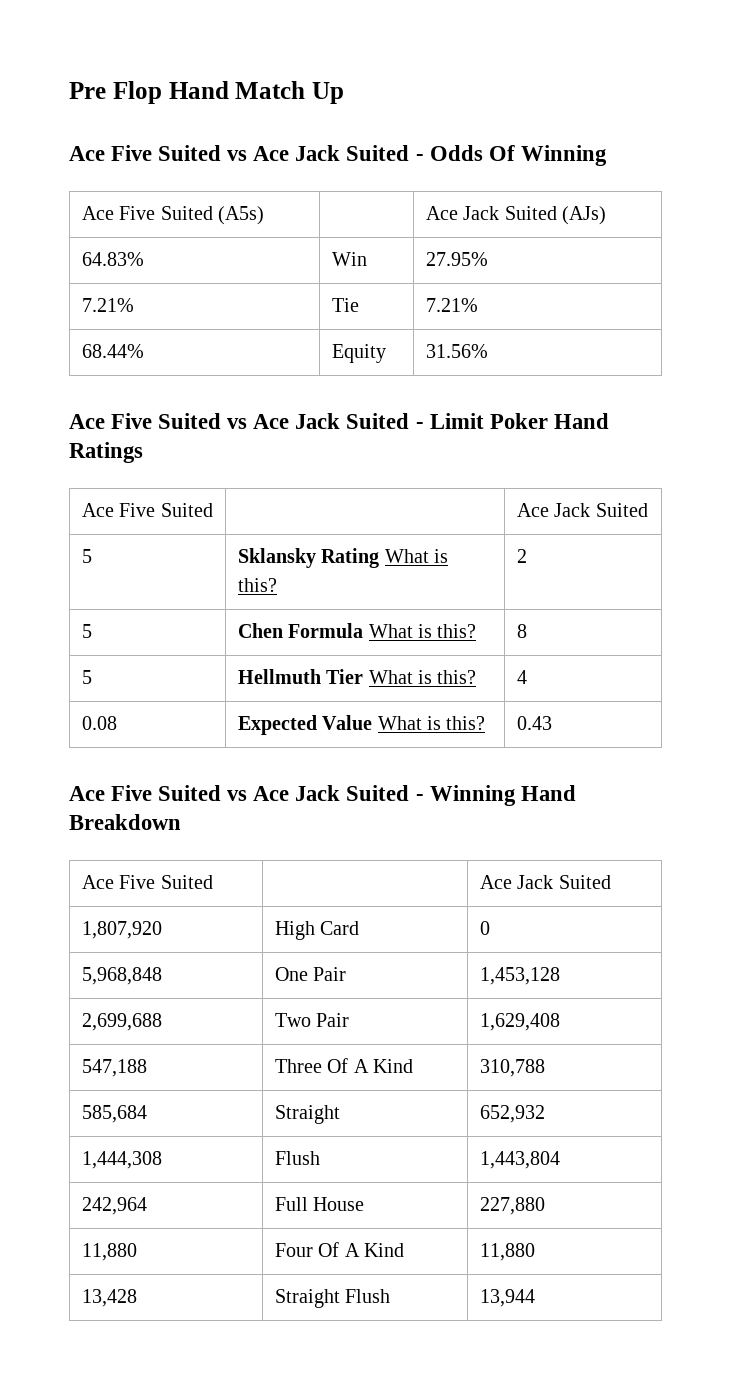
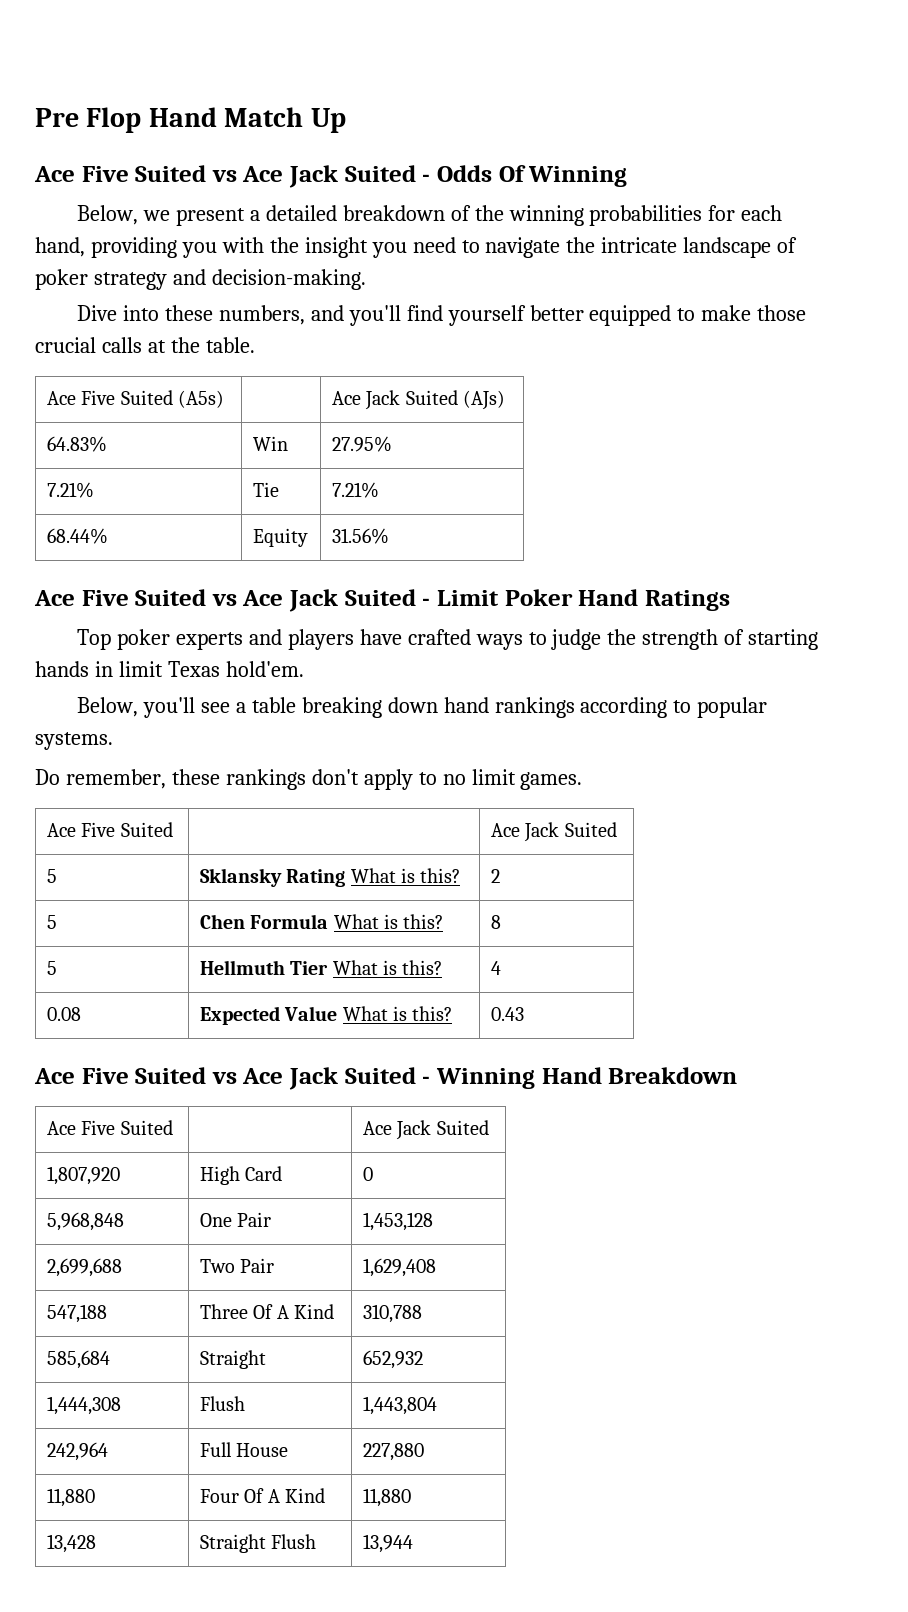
+ Below, we present a detailed breakdown of the winning probabilities for each hand, providing you with the insight you need to navigate the intricate landscape of poker strategy and decision-making.
+ Dive into these numbers, and you'll find yourself better equipped to make those crucial calls at the table.
+ Top poker experts and players have crafted ways to judge the strength of starting hands in limit Texas hold'em.
+ Below, you'll see a table breaking down hand rankings according to popular systems.
+ Do remember, these rankings don't apply to no limit games.

